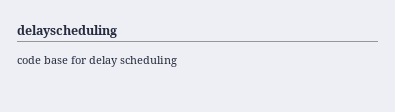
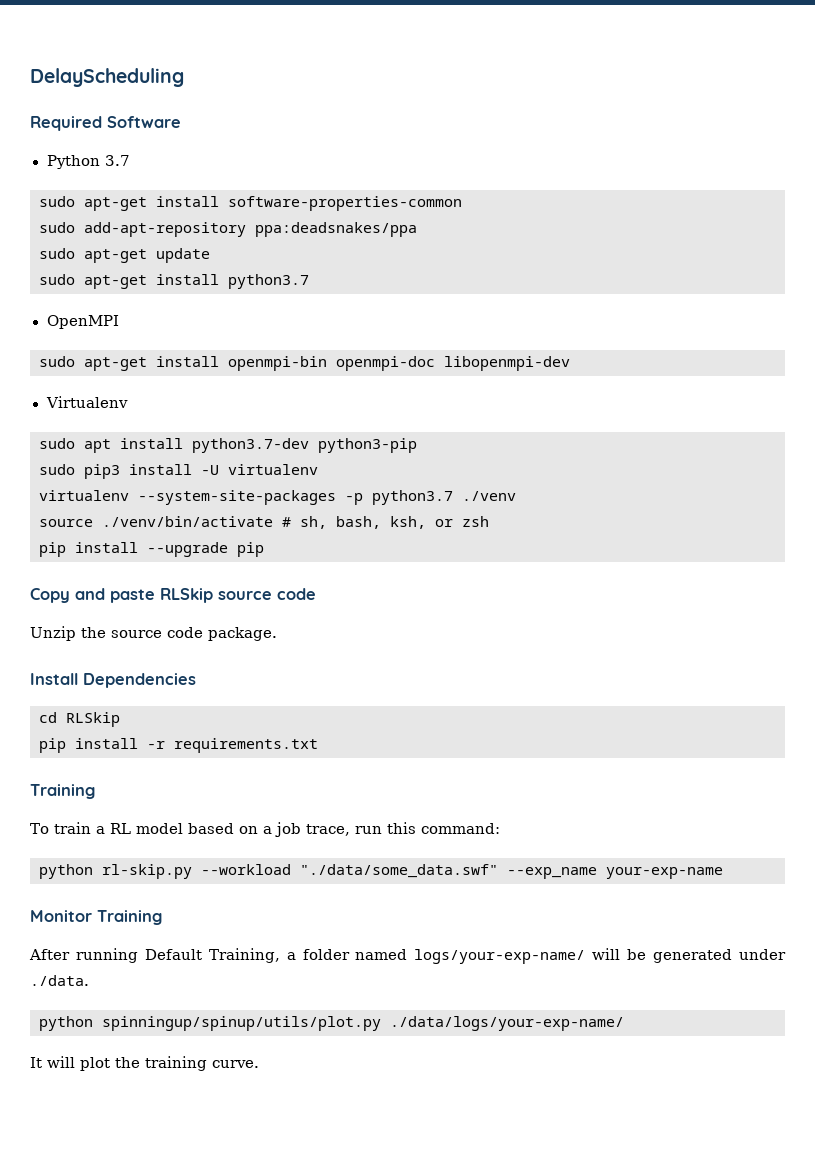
- delayscheduling
- code base for delay scheduling
+ DelayScheduling
+ Required Software
+ Python 3.7
+ sudo apt-get install software-properties-common
+ sudo add-apt-repository ppa:deadsnakes/ppa
+ sudo apt-get update
+ sudo apt-get install python3.7
+ OpenMPI
+ sudo apt-get install openmpi-bin openmpi-doc libopenmpi-dev
+ Virtualenv
+ sudo apt install python3.7-dev python3-pip
+ sudo pip3 install -U virtualenv
+ virtualenv --system-site-packages -p python3.7 ./venv
+ source ./venv/bin/activate # sh, bash, ksh, or zsh
+ pip install --upgrade pip
+ Copy and paste RLSkip source code
+ Unzip the source code package.
+ Install Dependencies
+ cd RLSkip
+ pip install -r requirements.txt
+ Training
+ To train a RL model based on a job trace, run this command:
+ python rl-skip.py --workload "./data/some_data.swf" --exp_name your-exp-name
+ Monitor Training
+ After running Default Training, a folder named logs/your-exp-name/ will be generated under ./data.
+ python spinningup/spinup/utils/plot.py ./data/logs/your-exp-name/
+ It will plot the training curve.

